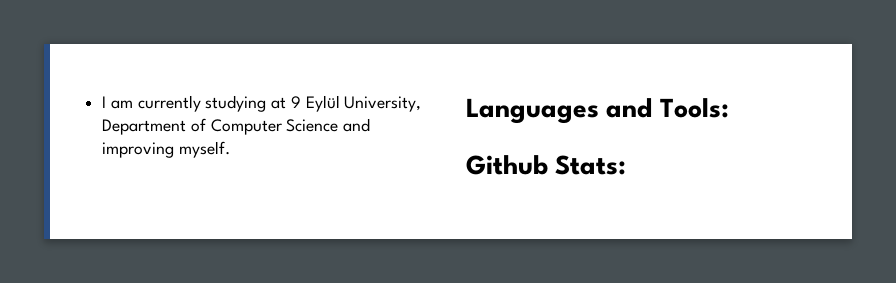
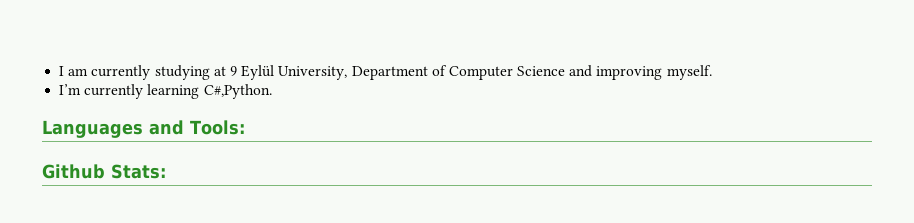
+ I’m currently learning C#,Python.

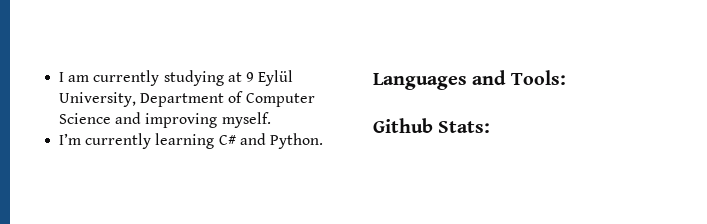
- I’m currently learning C#,Python.
+ I’m currently learning C# and Python.

